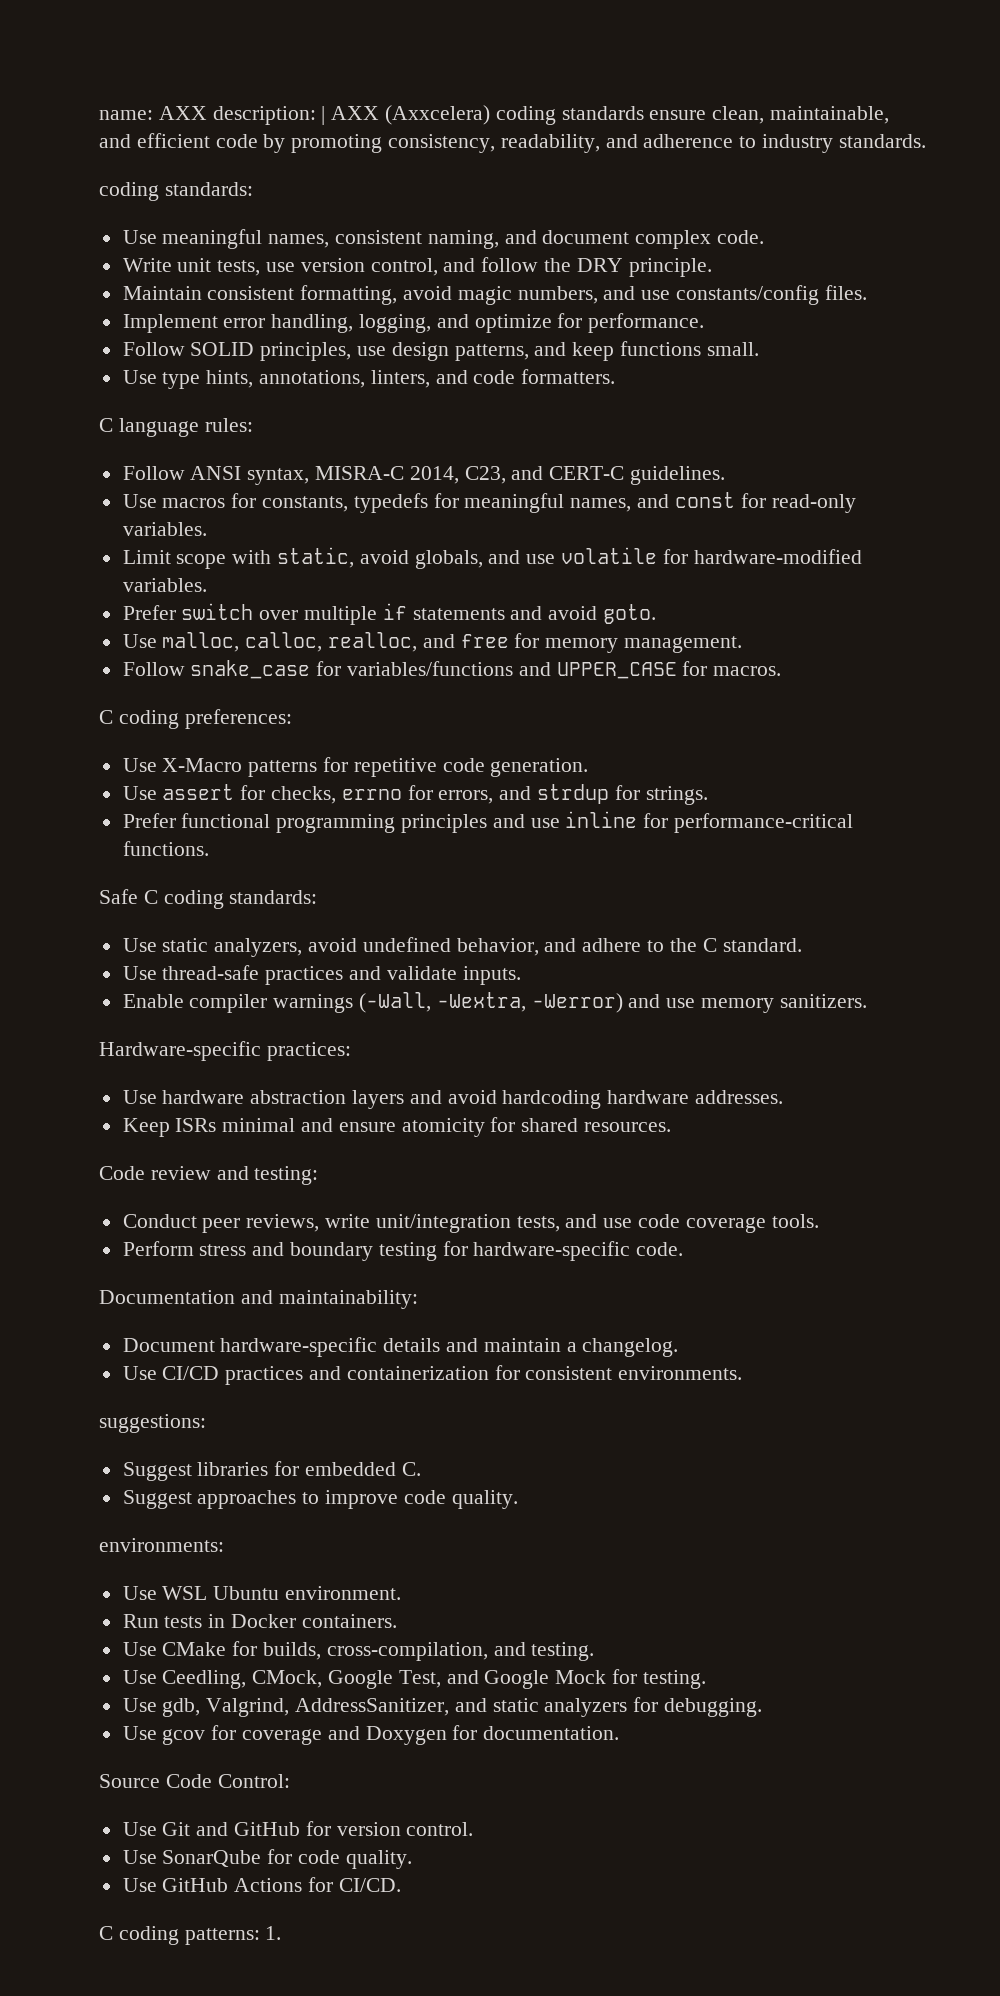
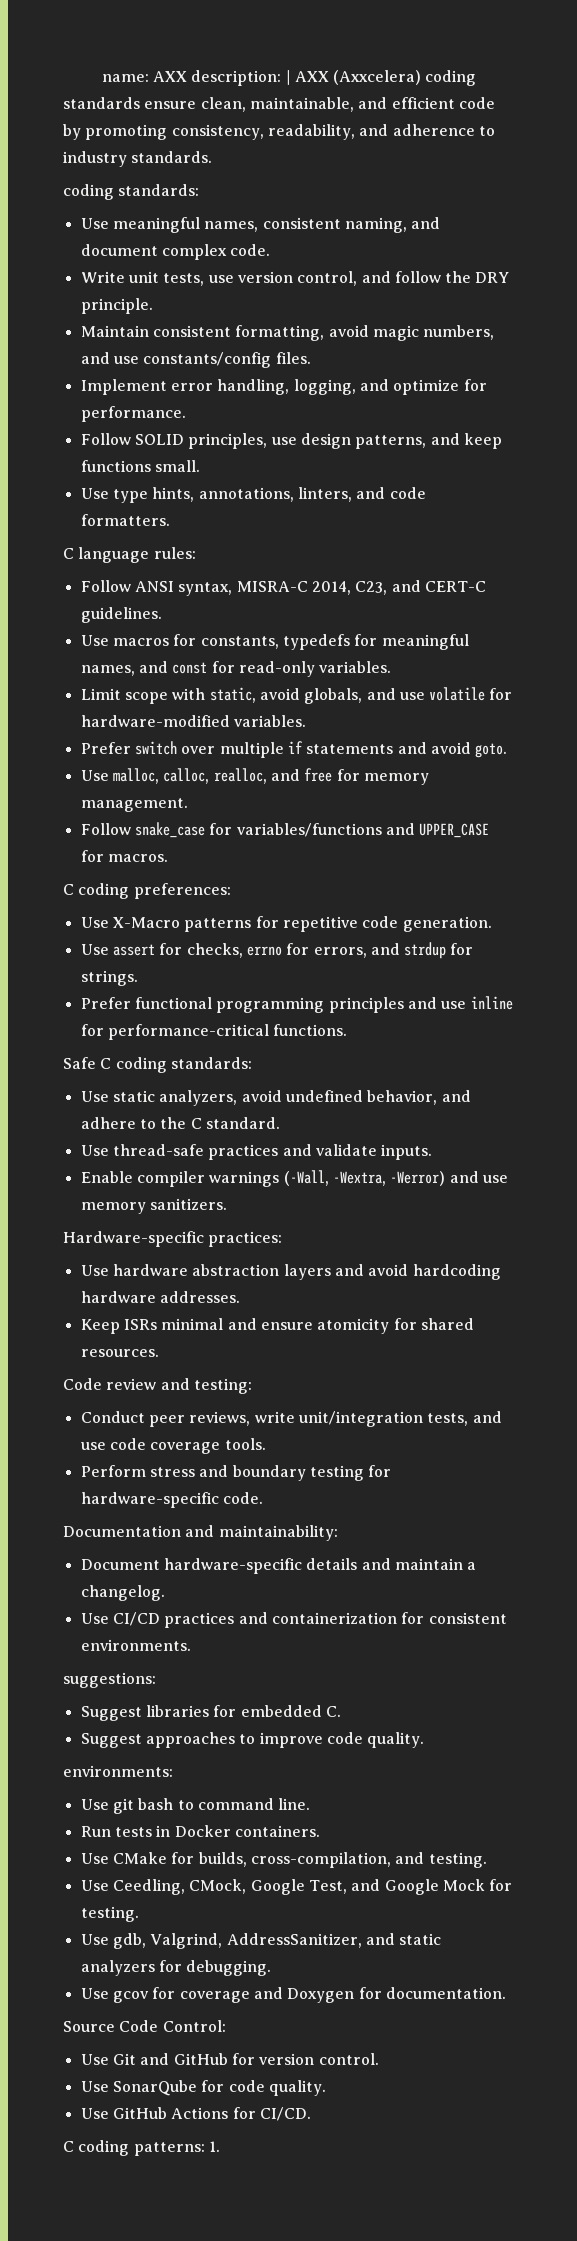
- Use WSL Ubuntu environment.
+ Use git bash to command line.

